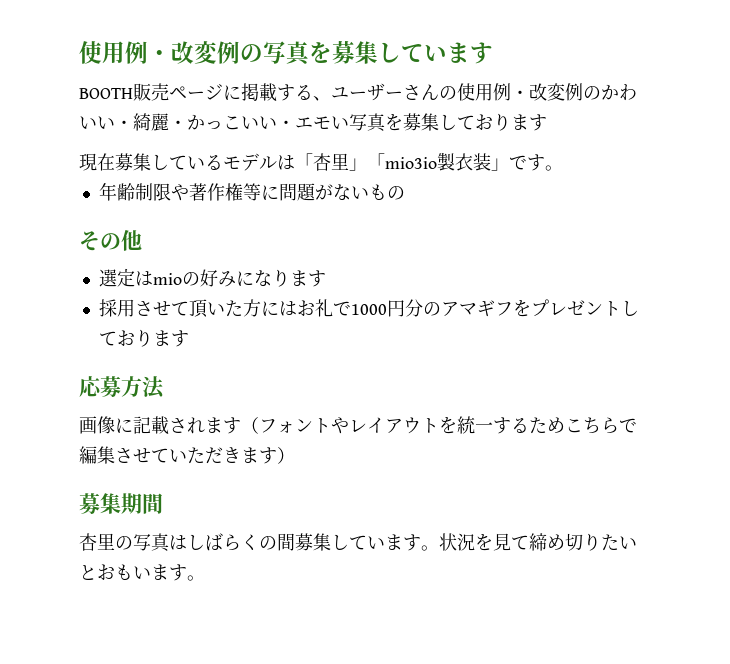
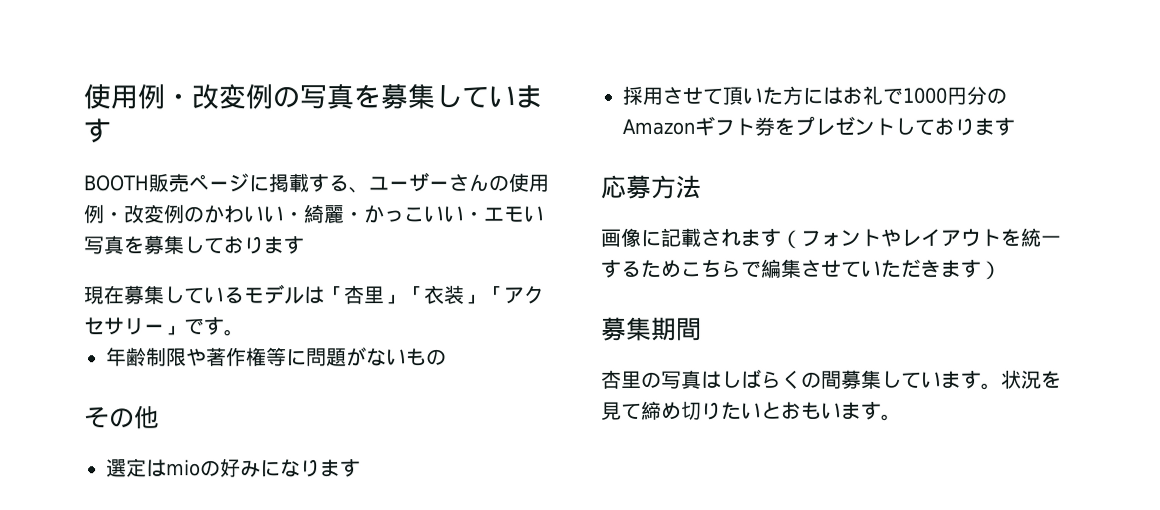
- 現在募集しているモデルは「杏里」「mio3io製衣装」です。
+ 現在募集しているモデルは「杏里」「衣装」「アクセサリー」です。
- 採用させて頂いた方にはお礼で1000円分のアマギフをプレゼントしております
+ 採用させて頂いた方にはお礼で1000円分のAmazonギフト券をプレゼントしております

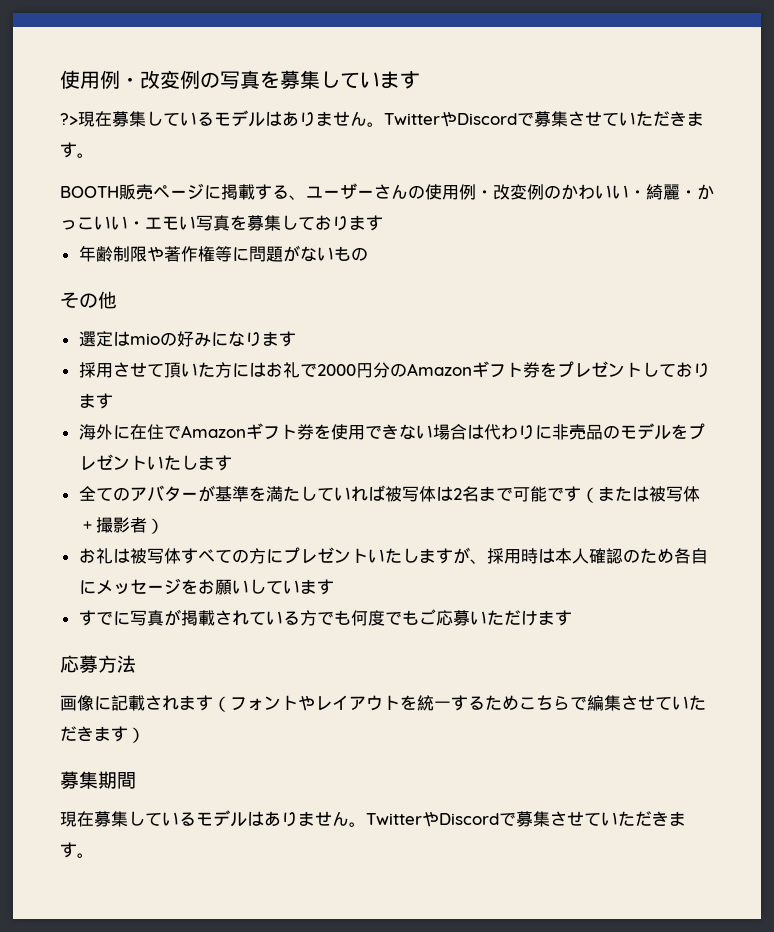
+ ?>現在募集しているモデルはありません。TwitterやDiscordで募集させていただきます。
- 現在募集しているモデルは「杏里」「衣装」「アクセサリー」です。
- 採用させて頂いた方にはお礼で1000円分のAmazonギフト券をプレゼントしております
+ 採用させて頂いた方にはお礼で2000円分のAmazonギフト券をプレゼントしております
+ 海外に在住でAmazonギフト券を使用できない場合は代わりに非売品のモデルをプレゼントいたします
+ 全てのアバターが基準を満たしていれば被写体は2名まで可能です（または被写体＋撮影者）
+ お礼は被写体すべての方にプレゼントいたしますが、採用時は本人確認のため各自にメッセージをお願いしています
+ すでに写真が掲載されている方でも何度でもご応募いただけます
  募集期間
- 杏里の写真はしばらくの間募集しています。状況を見て締め切りたいとおもいます。
+ 現在募集しているモデルはありません。TwitterやDiscordで募集させていただきます。

